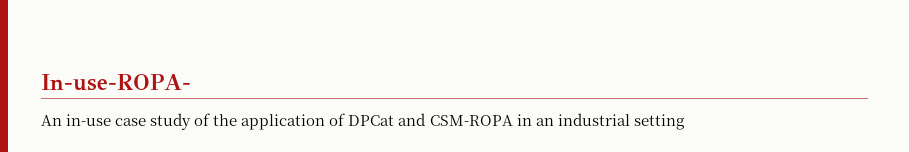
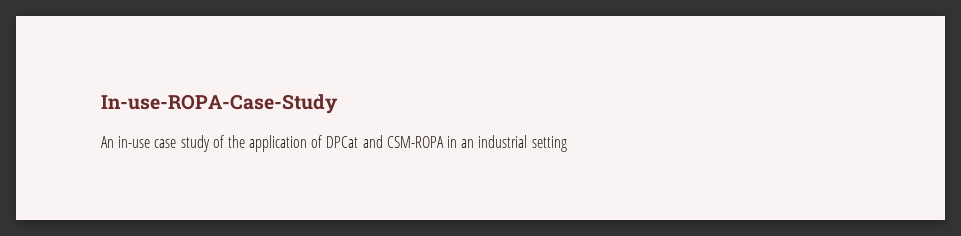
- In-use-ROPA-
+ In-use-ROPA-Case-Study

